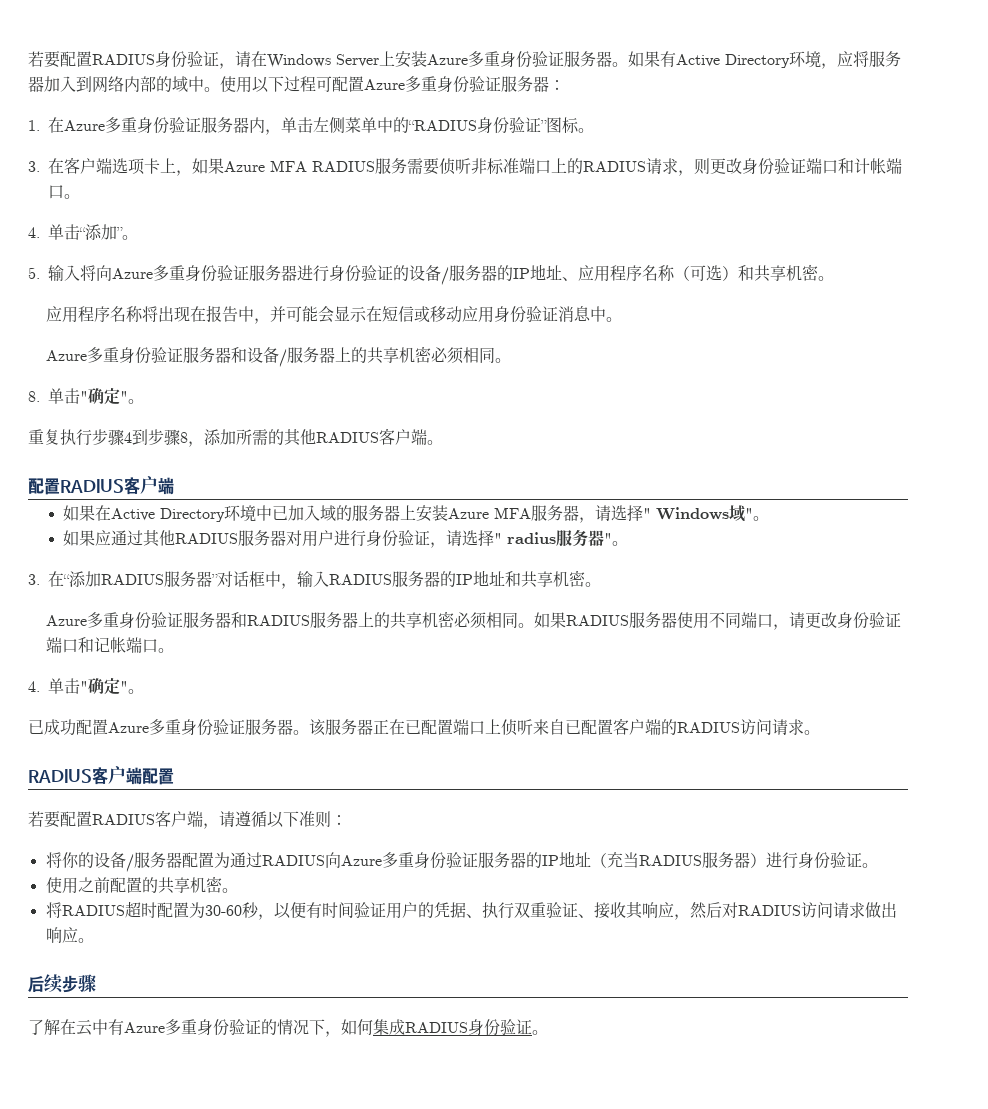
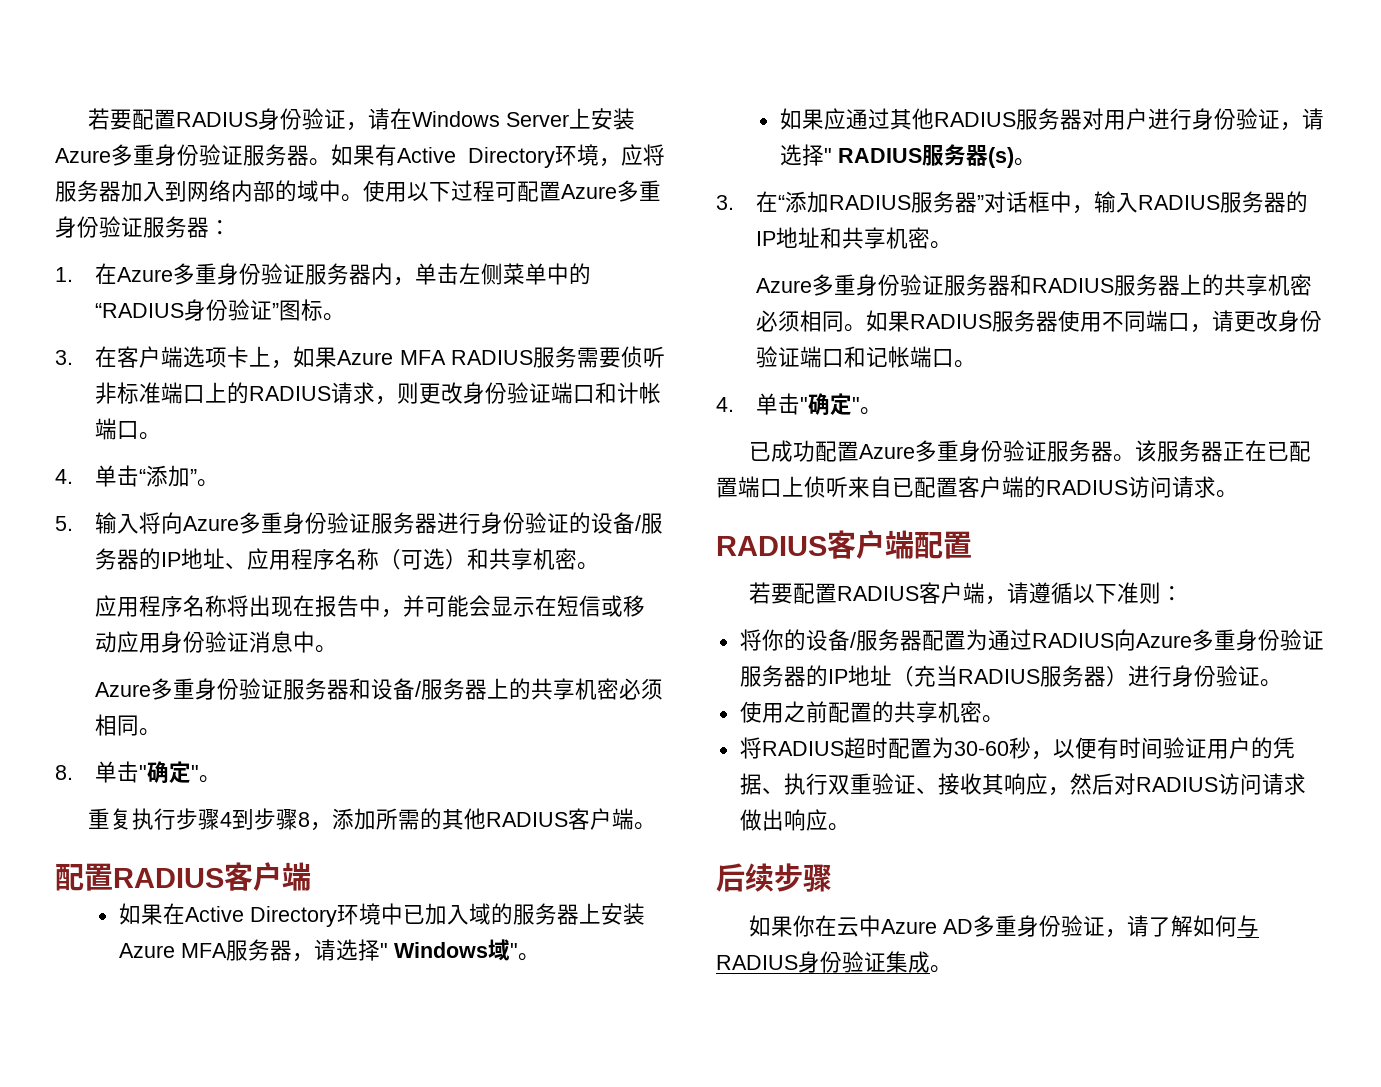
- 如果应通过其他RADIUS服务器对用户进行身份验证，请选择" radius服务器"。
+ 如果应通过其他RADIUS服务器对用户进行身份验证，请选择" RADIUS服务器(s)。
- 了解在云中有Azure多重身份验证的情况下，如何集成RADIUS身份验证。
+ 如果你在云中Azure AD多重身份验证，请了解如何与RADIUS身份验证集成。

